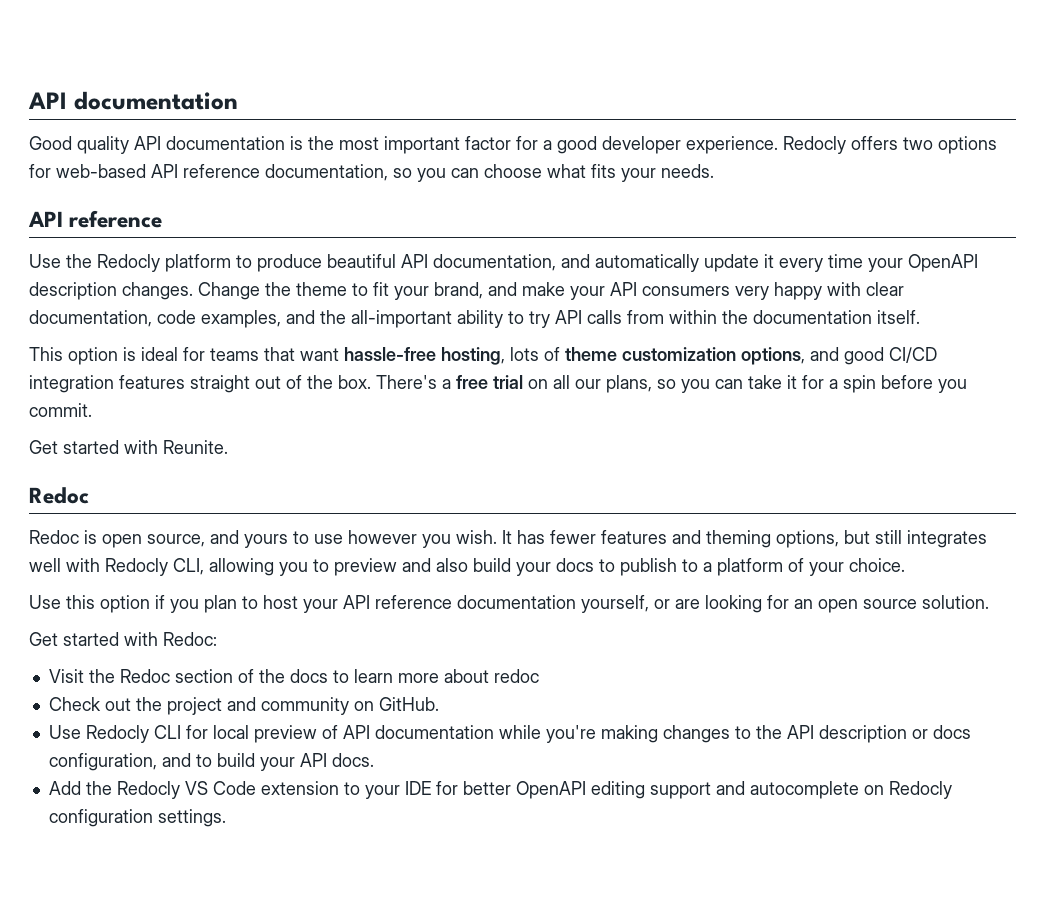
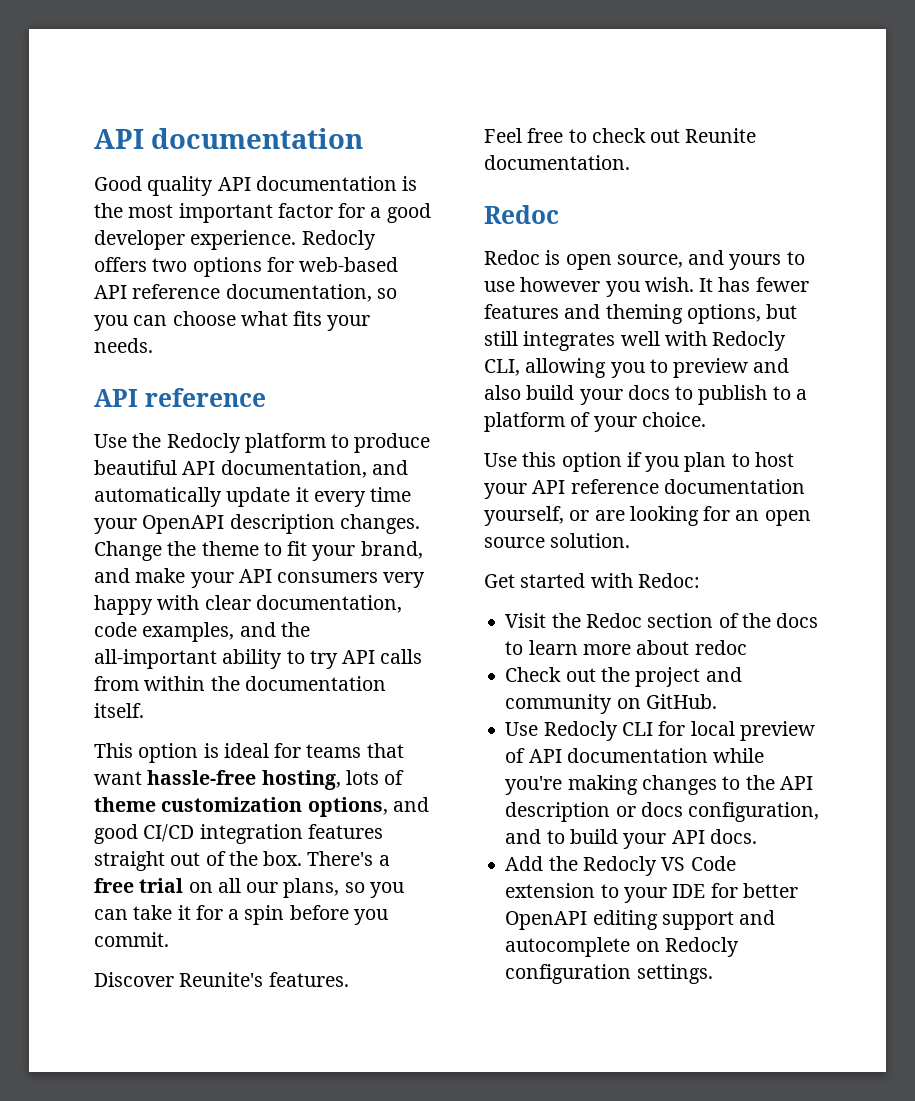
- Get started with Reunite.
+ Discover Reunite's features.
+ Feel free to check out Reunite documentation.

